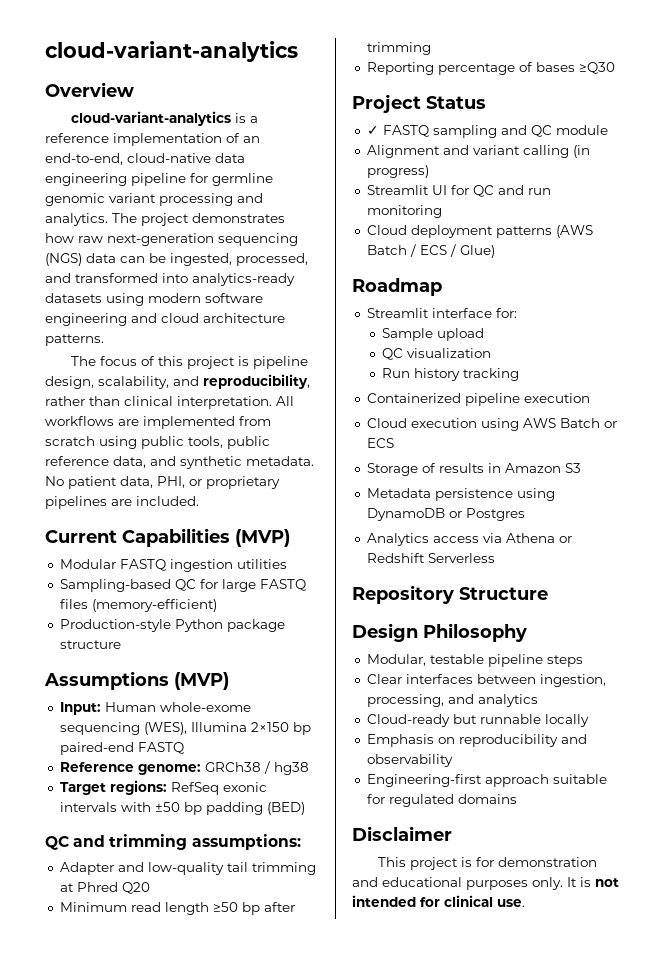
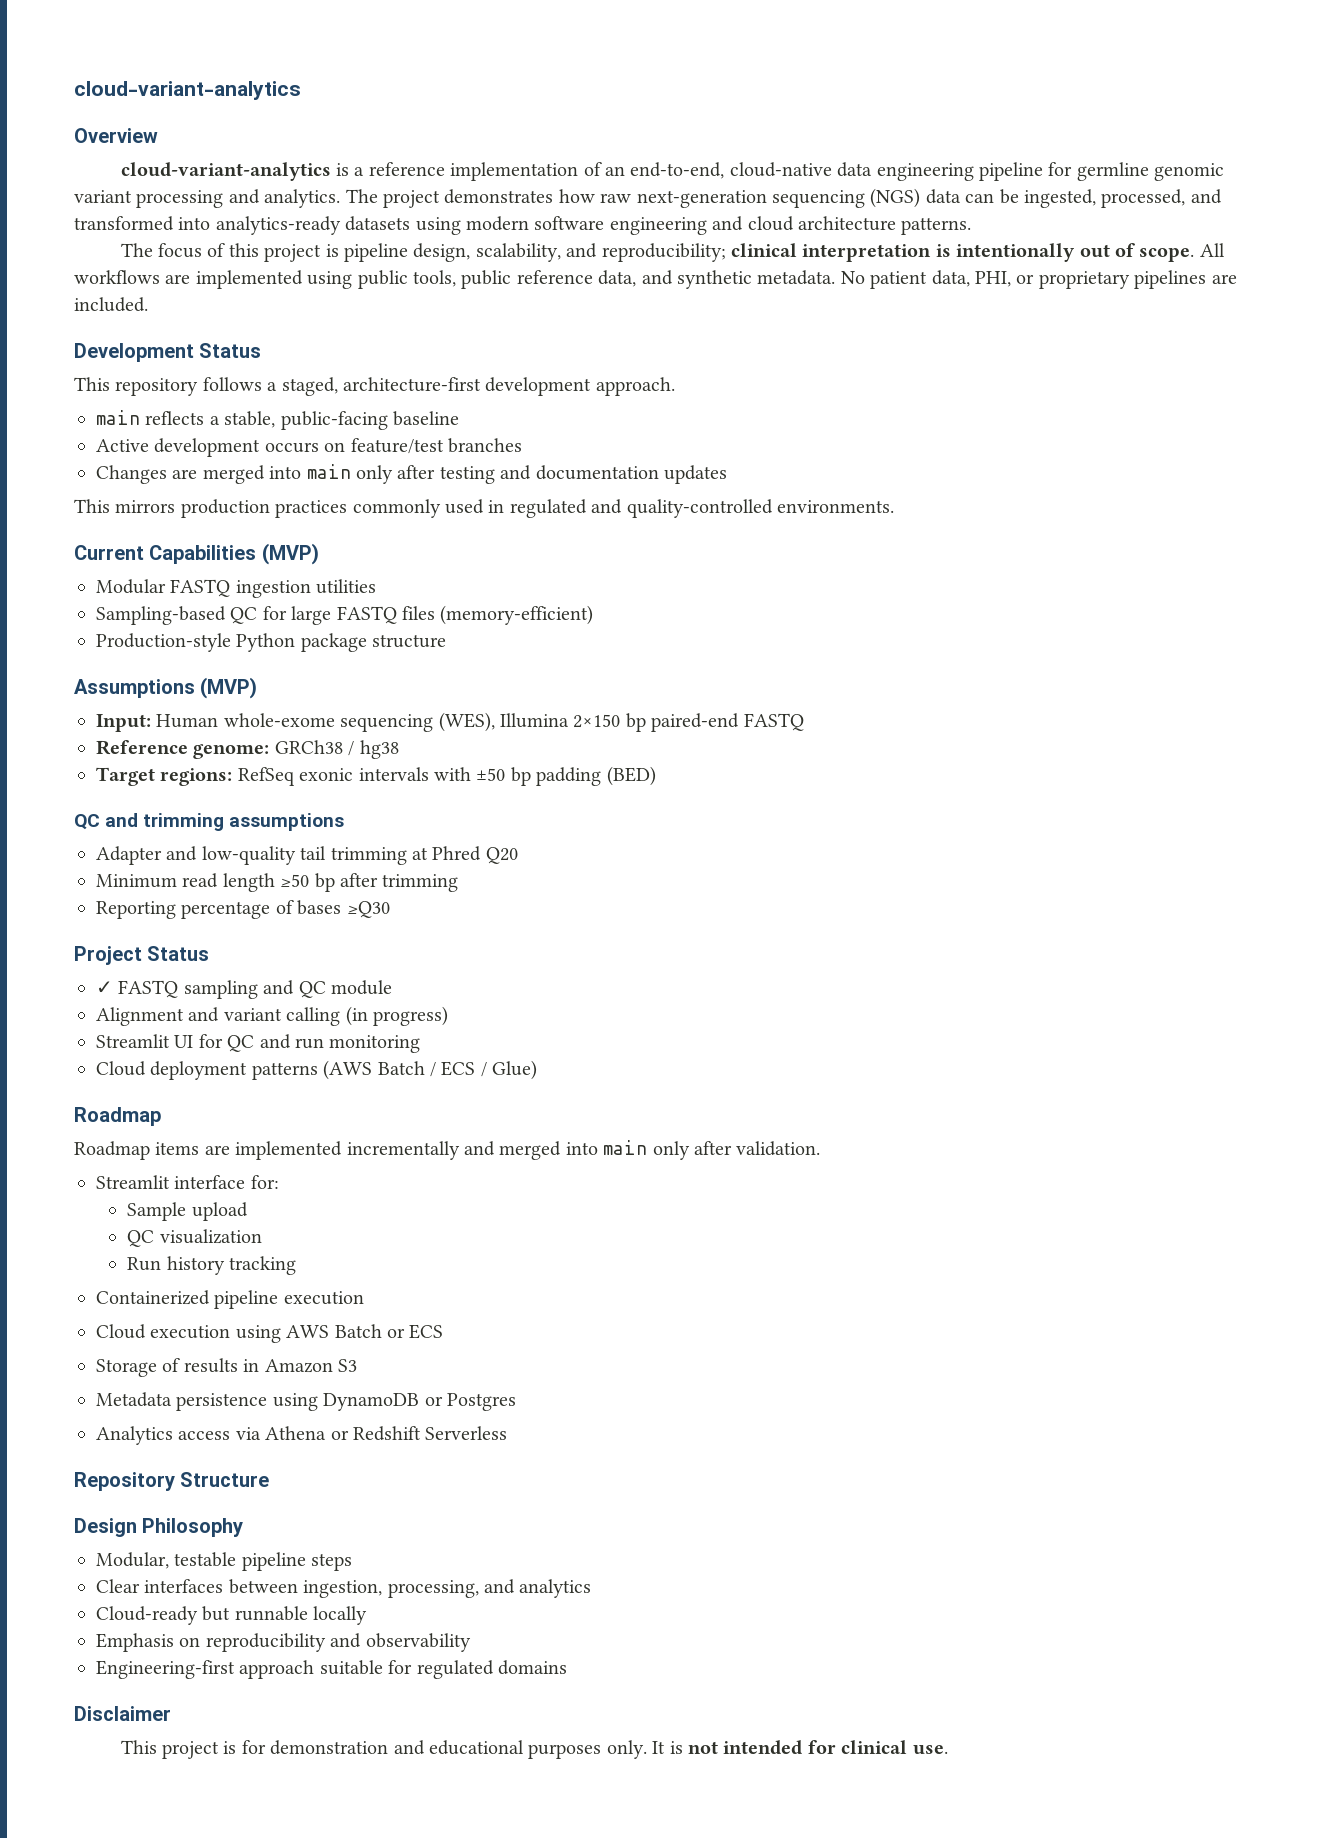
- The focus of this project is pipeline design, scalability, and reproducibility, rather than clinical interpretation.
+ The focus of this project is pipeline design, scalability, and reproducibility; clinical interpretation is intentionally out of scope.
- All workflows are implemented from scratch using public tools, public reference data, and synthetic metadata.
+ All workflows are implemented using public tools, public reference data, and synthetic metadata.
+ Development Status
+ This repository follows a staged, architecture-first development approach.
+ main reflects a stable, public-facing baseline
+ Active development occurs on feature/test branches
+ Changes are merged into main only after testing and documentation updates
+ This mirrors production practices commonly used in regulated and quality-controlled environments.
- QC and trimming assumptions:
+ QC and trimming assumptions
+ Roadmap items are implemented incrementally and merged into main only after validation.

